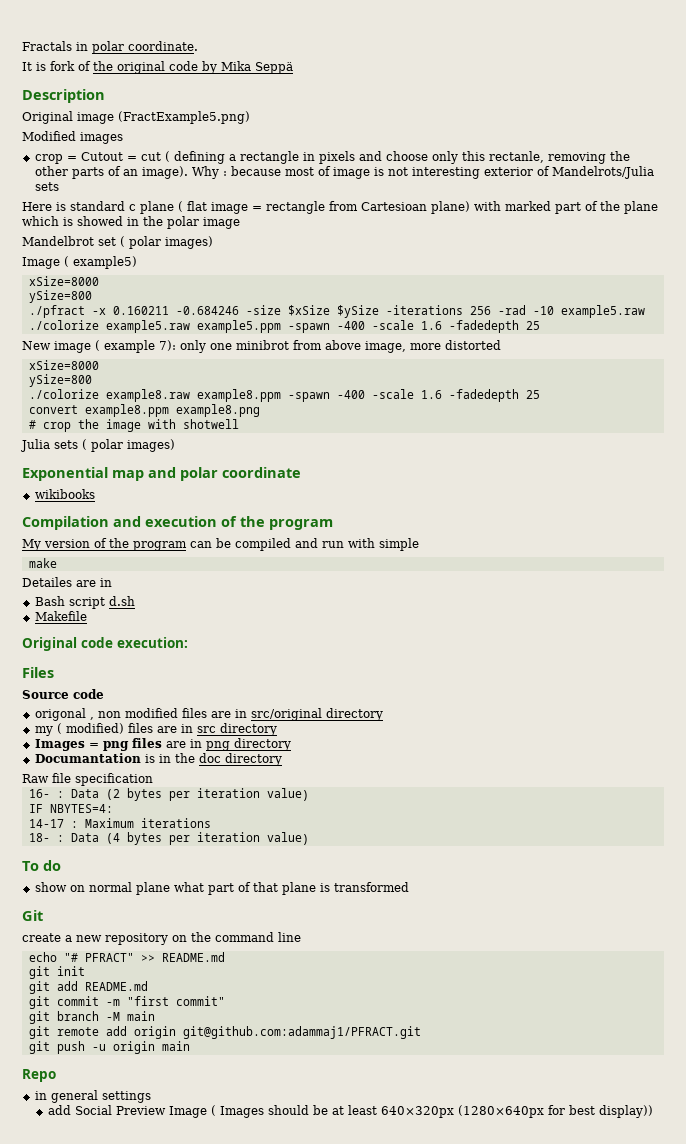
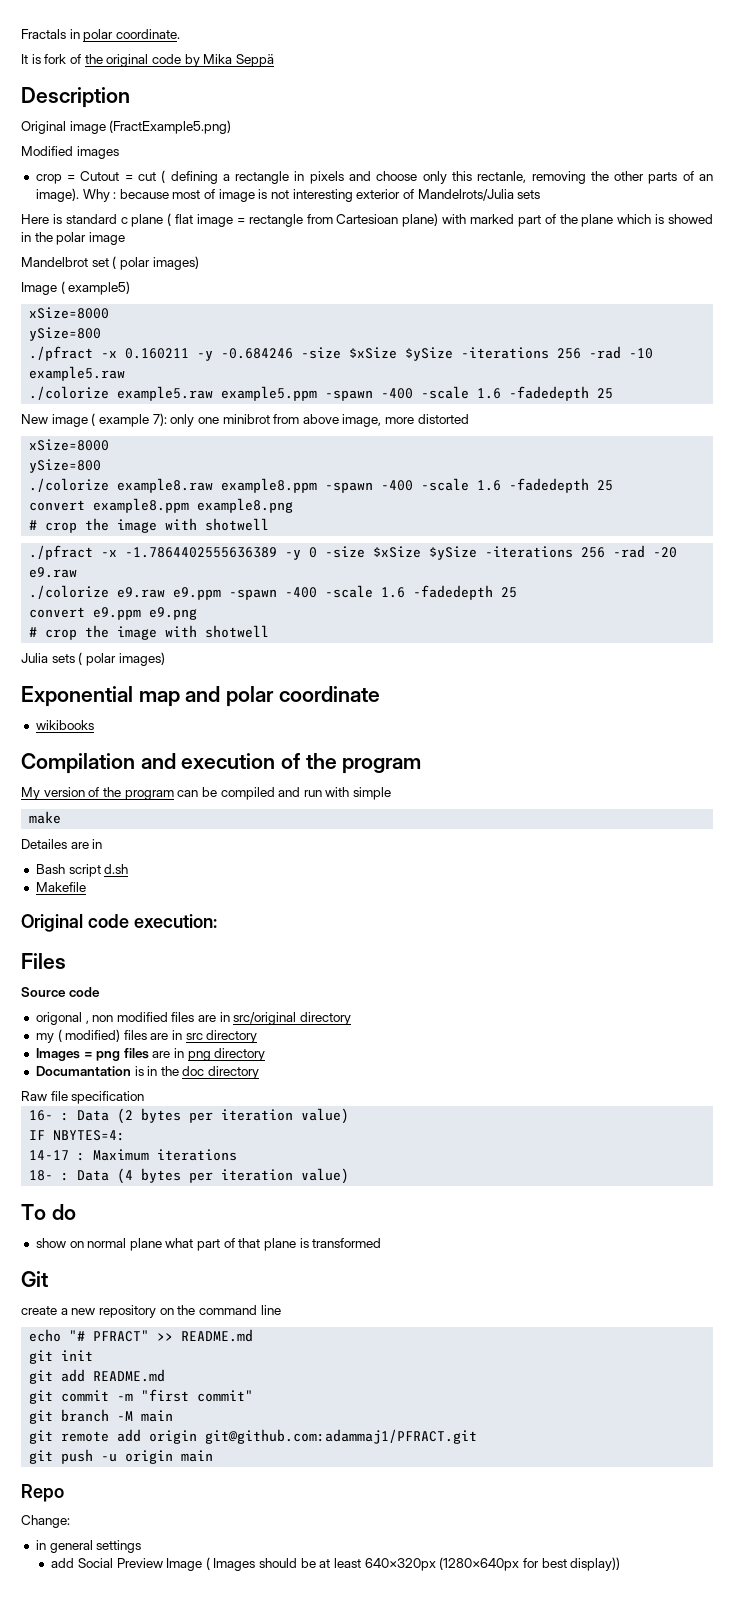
- ./pfract -x 0.160211 -0.684246 -size $xSize $ySize -iterations 256 -rad -10 example5.raw
+ ./pfract -x 0.160211 -y -0.684246 -size $xSize $ySize -iterations 256 -rad -10 example5.raw
+ ./pfract -x -1.7864402555636389 -y 0 -size $xSize $ySize -iterations 256 -rad -20 e9.raw
+ ./colorize e9.raw e9.ppm -spawn -400 -scale 1.6 -fadedepth 25
+ convert e9.ppm e9.png
+ # crop the image with shotwell
+ Change:

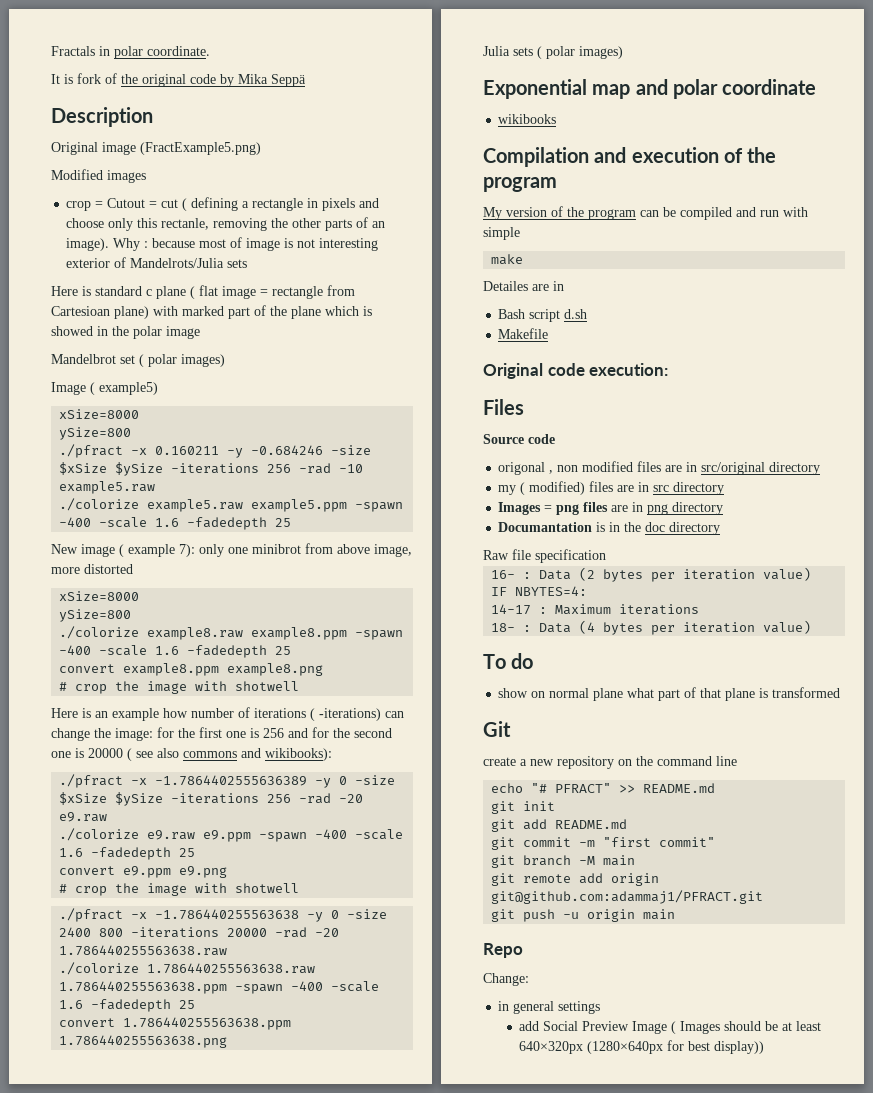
+ Here is an example how number of iterations ( -iterations) can change the image: for the first one is 256 and for the second one is 20000 ( see also commons and wikibooks):
+ ./pfract -x -1.786440255563638 -y 0 -size 2400 800 -iterations 20000 -rad -20 1.786440255563638.raw
+ ./colorize 1.786440255563638.raw 1.786440255563638.ppm -spawn -400 -scale 1.6 -fadedepth 25
+ convert 1.786440255563638.ppm 1.786440255563638.png

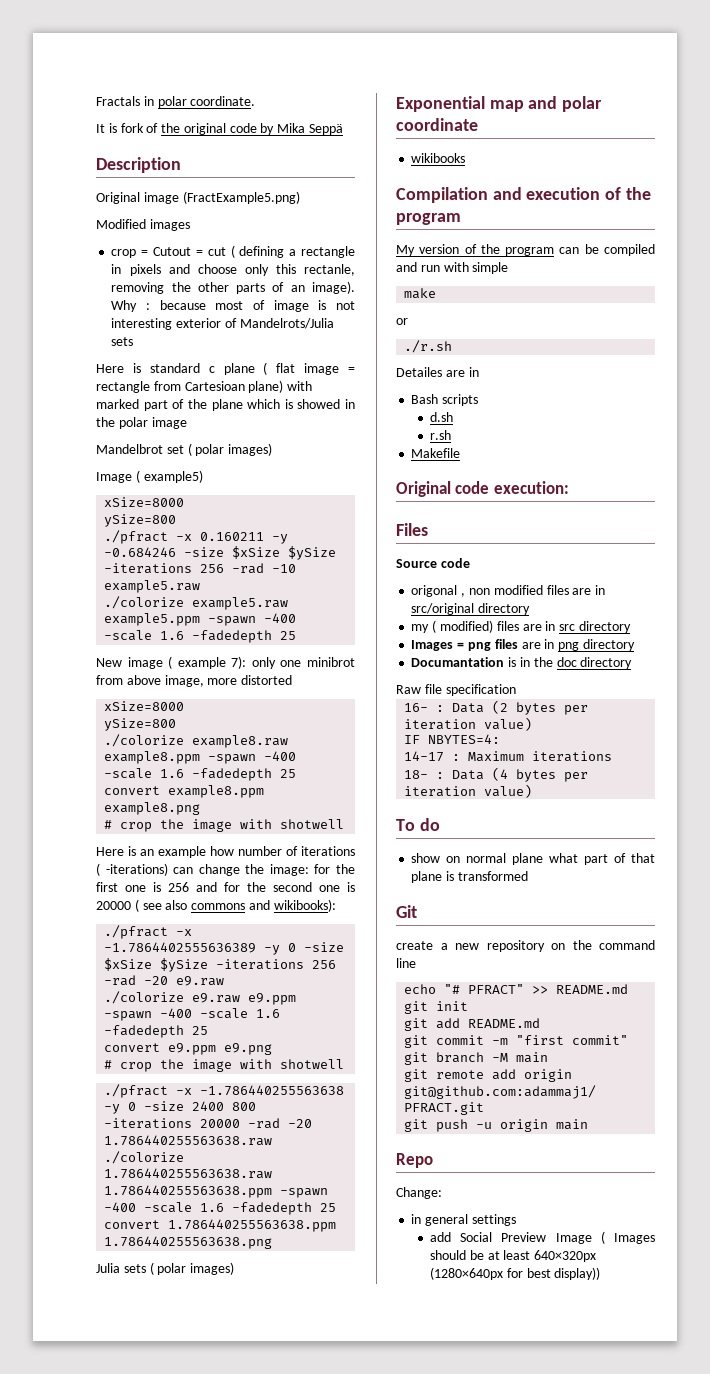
+ or
+ ./r.sh
- Bash script d.sh
+ Bash scripts
+ d.sh
+ r.sh

